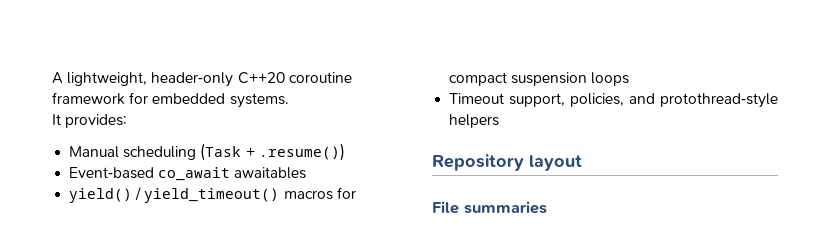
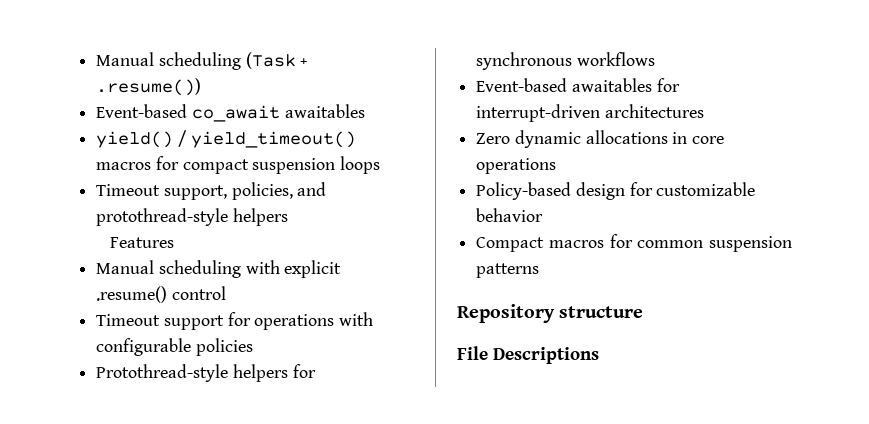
- A lightweight, header‑only C++20 coroutine framework for embedded systems.
- It provides:
+ Features
+ Manual scheduling with explicit .resume() control
+ Timeout support for operations with configurable policies
+ Protothread-style helpers for synchronous workflows
+ Event-based awaitables for interrupt-driven architectures
+ Zero dynamic allocations in core operations
+ Policy-based design for customizable behavior
+ Compact macros for common suspension patterns
- Repository layout
+ Repository structure
- File summaries
+ File Descriptions

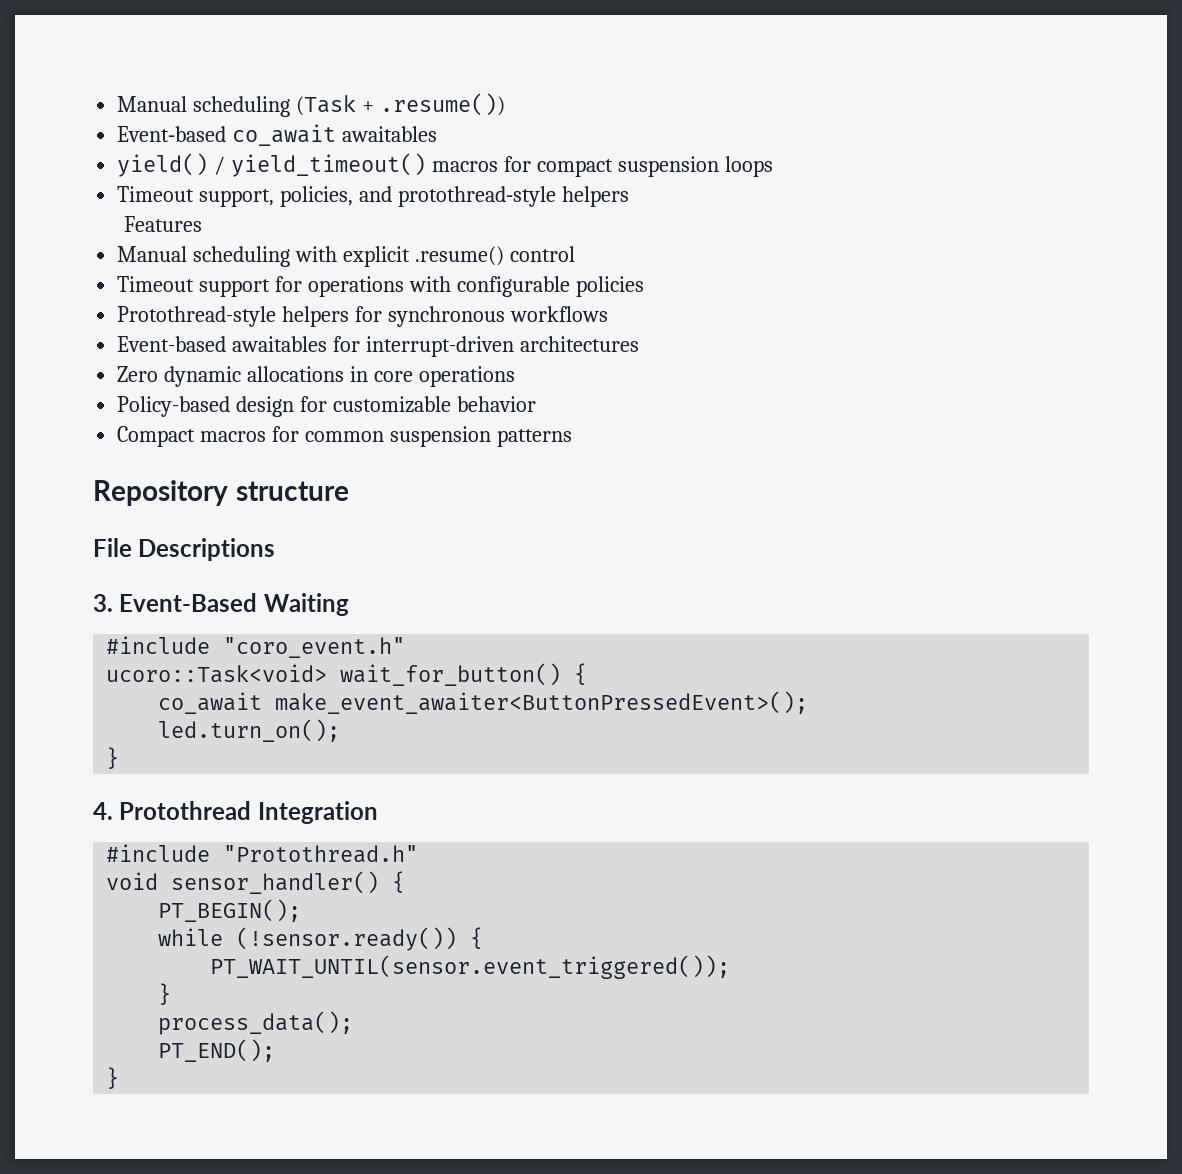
+ 3. Event-Based Waiting
+ #include "coro_event.h"
+ ucoro::Task<void> wait_for_button() {
+ co_await make_event_awaiter<ButtonPressedEvent>();
+ led.turn_on();
+ }
+ 4. Protothread Integration
+ #include "Protothread.h"
+ void sensor_handler() {
+ PT_BEGIN();
+ while (!sensor.ready()) {
+ PT_WAIT_UNTIL(sensor.event_triggered());
+ }
+ process_data();
+ PT_END();
+ }

